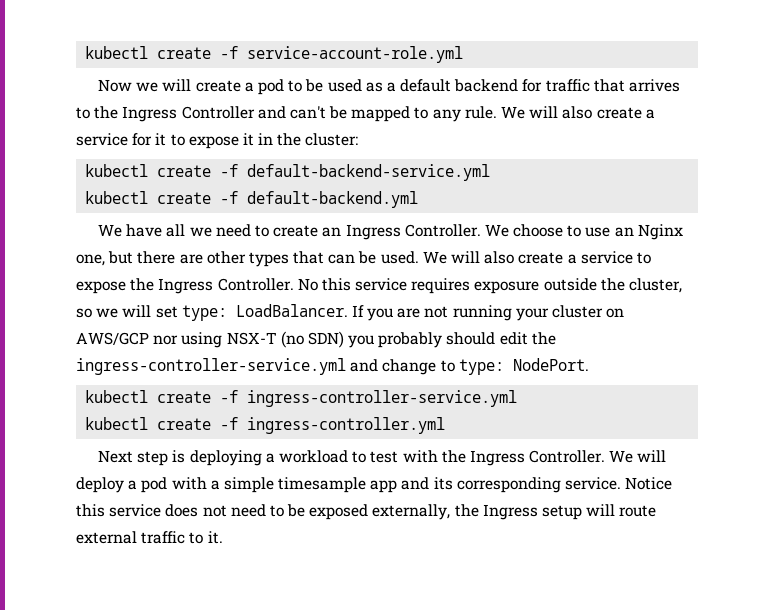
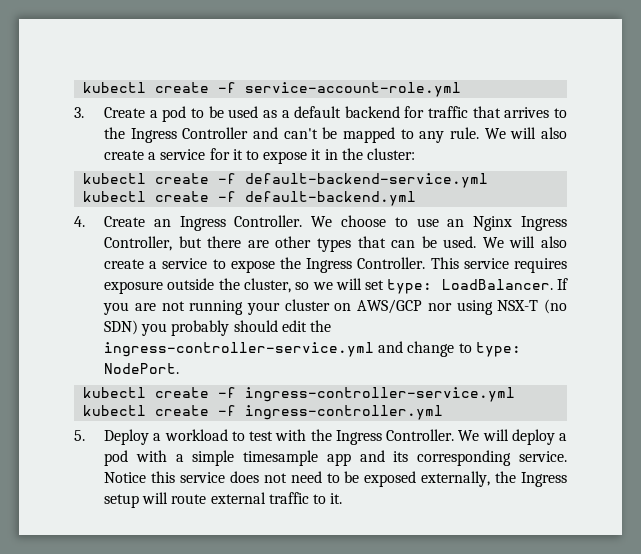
- Now we will create a pod to be used as a default backend for traffic that arrives to the Ingress Controller and can't be mapped to any rule.
+ 3. Create a pod to be used as a default backend for traffic that arrives to the Ingress Controller and can't be mapped to any rule.
- We have all we need to create an Ingress Controller.
+ 4. Create an Ingress Controller.
- We choose to use an Nginx one, but there are other types that can be used.
+ We choose to use an Nginx Ingress Controller, but there are other types that can be used.
- No this service requires exposure outside the cluster, so we will set type: LoadBalancer.
+ This service requires exposure outside the cluster, so we will set type: LoadBalancer.
- Next step is deploying a workload to test with the Ingress Controller.
+ 5. Deploy a workload to test with the Ingress Controller.

